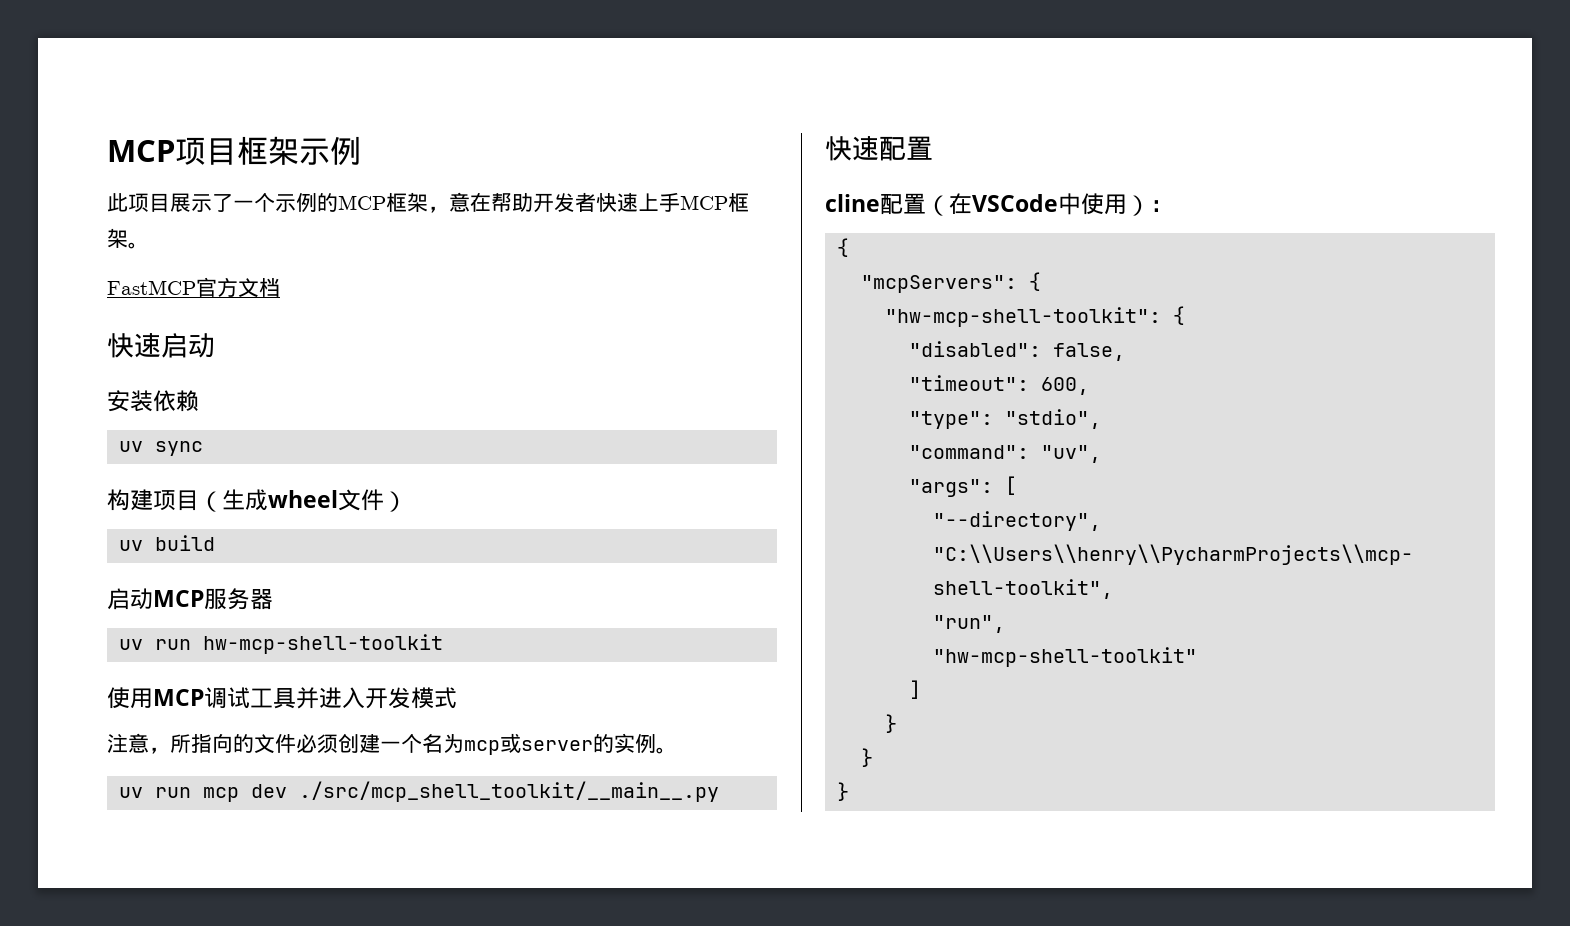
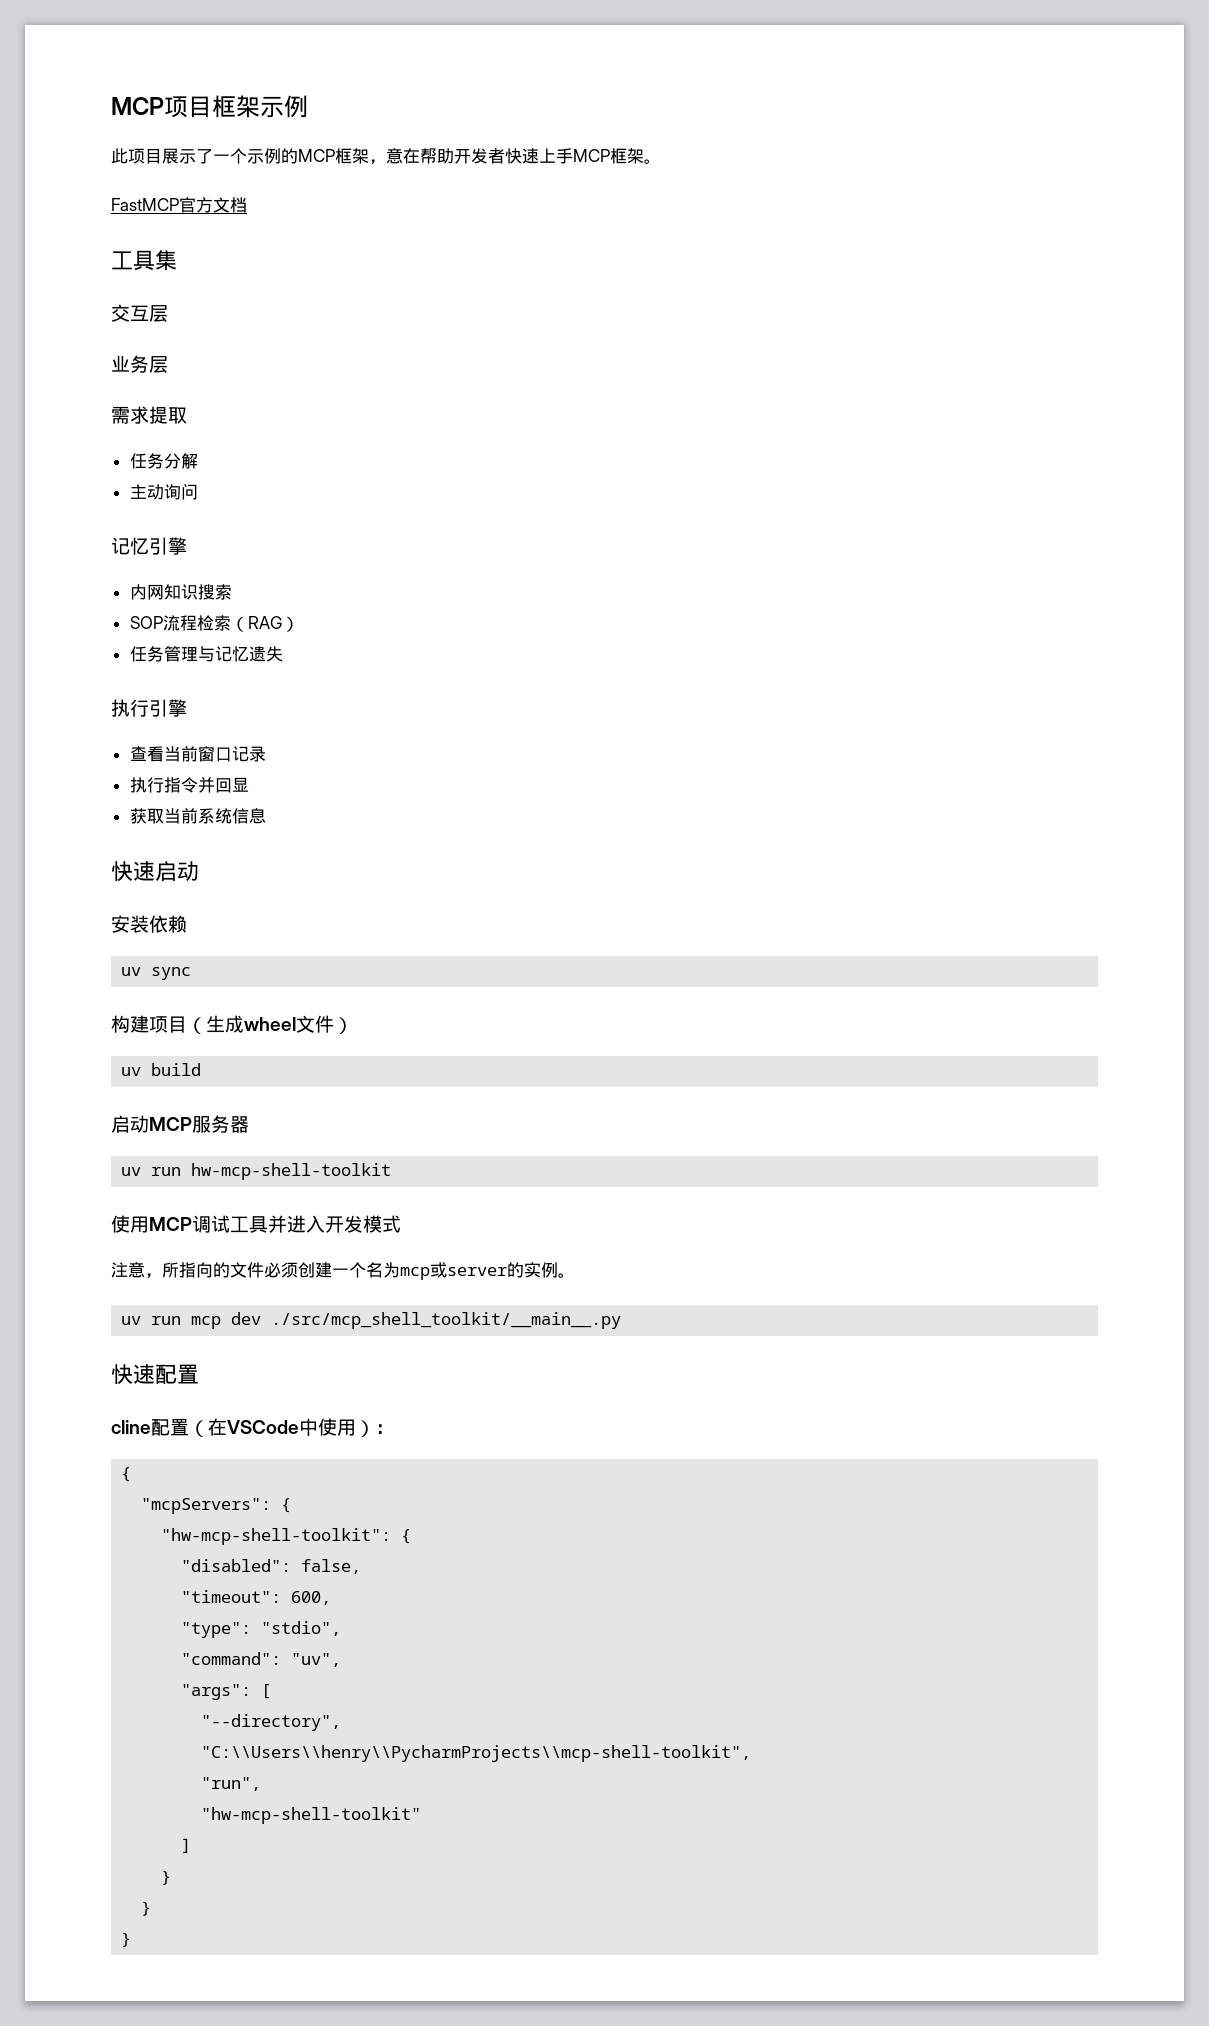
+ 工具集
+ 交互层
+ 业务层
+ 需求提取
+ 任务分解
+ 主动询问
+ 记忆引擎
+ 内网知识搜索
+ SOP流程检索（RAG）
+ 任务管理与记忆遗失
+ 执行引擎
+ 查看当前窗口记录
+ 执行指令并回显
+ 获取当前系统信息

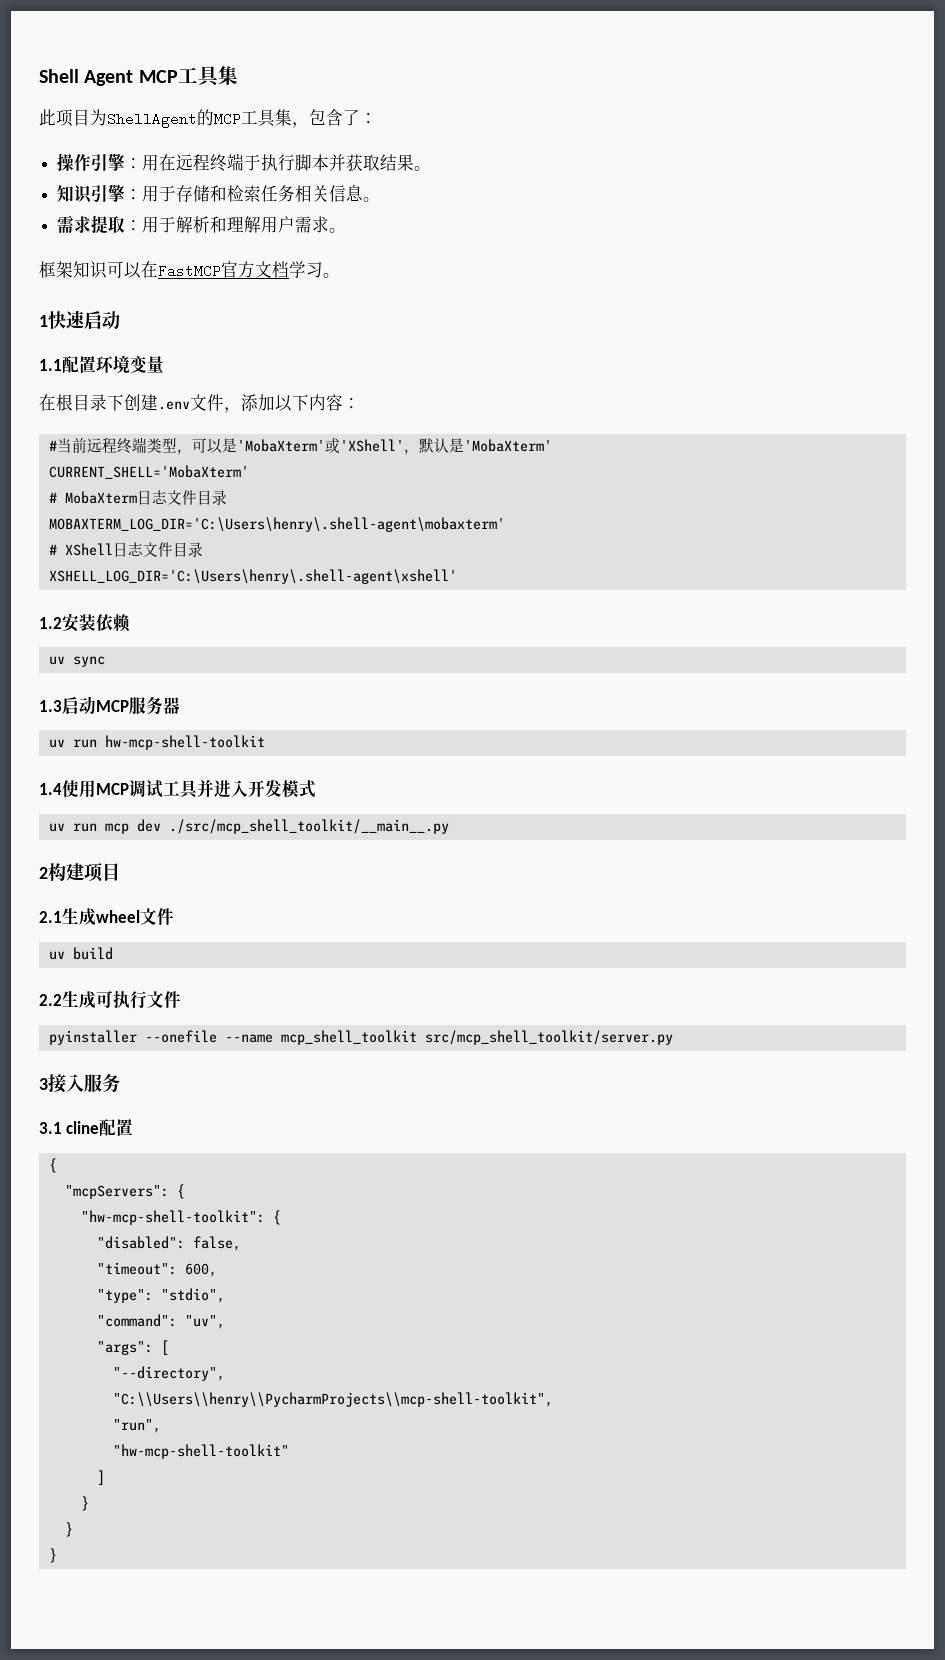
- MCP项目框架示例
- 此项目展示了一个示例的MCP框架，意在帮助开发者快速上手MCP框架。
- FastMCP官方文档
- 工具集
- 交互层
- 业务层
- 需求提取
- 任务分解
- 主动询问
- 记忆引擎
- 内网知识搜索
- SOP流程检索（RAG）
- 任务管理与记忆遗失
- 执行引擎
- 查看当前窗口记录
- 执行指令并回显
- 获取当前系统信息
- 快速启动
- 安装依赖
+ Shell Agent MCP工具集
+ 此项目为ShellAgent的MCP工具集，包含了：
+ 操作引擎：用在远程终端于执行脚本并获取结果。
+ 知识引擎：用于存储和检索任务相关信息。
+ 需求提取：用于解析和理解用户需求。
+ 框架知识可以在FastMCP官方文档学习。
+ 1快速启动
+ 1.1配置环境变量
+ 在根目录下创建.env文件，添加以下内容：
+ #当前远程终端类型，可以是'MobaXterm'或'XShell'，默认是'MobaXterm'
+ CURRENT_SHELL='MobaXterm'
+ # MobaXterm日志文件目录
+ MOBAXTERM_LOG_DIR='C:\Users\henry\.shell-agent\mobaxterm'
+ # XShell日志文件目录
+ XSHELL_LOG_DIR='C:\Users\henry\.shell-agent\xshell'
+ 1.2安装依赖
  uv sync
- 构建项目（生成wheel文件）
- uv build
- 启动MCP服务器
+ 1.3启动MCP服务器
- 使用MCP调试工具并进入开发模式
+ 1.4使用MCP调试工具并进入开发模式
- 注意，所指向的文件必须创建一个名为mcp或server的实例。
- 快速配置
- cline配置（在VSCode中使用）：
+ 2构建项目
+ 2.1生成wheel文件
+ uv build
+ 2.2生成可执行文件
+ pyinstaller --onefile --name mcp_shell_toolkit src/mcp_shell_toolkit/server.py
+ 3接入服务
+ 3.1 cline配置

